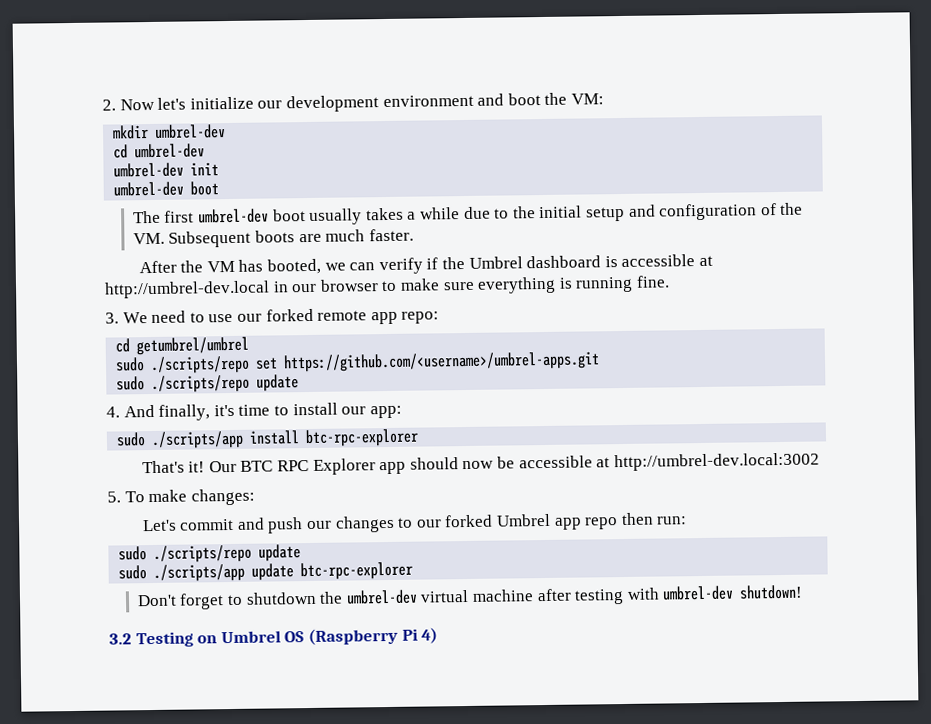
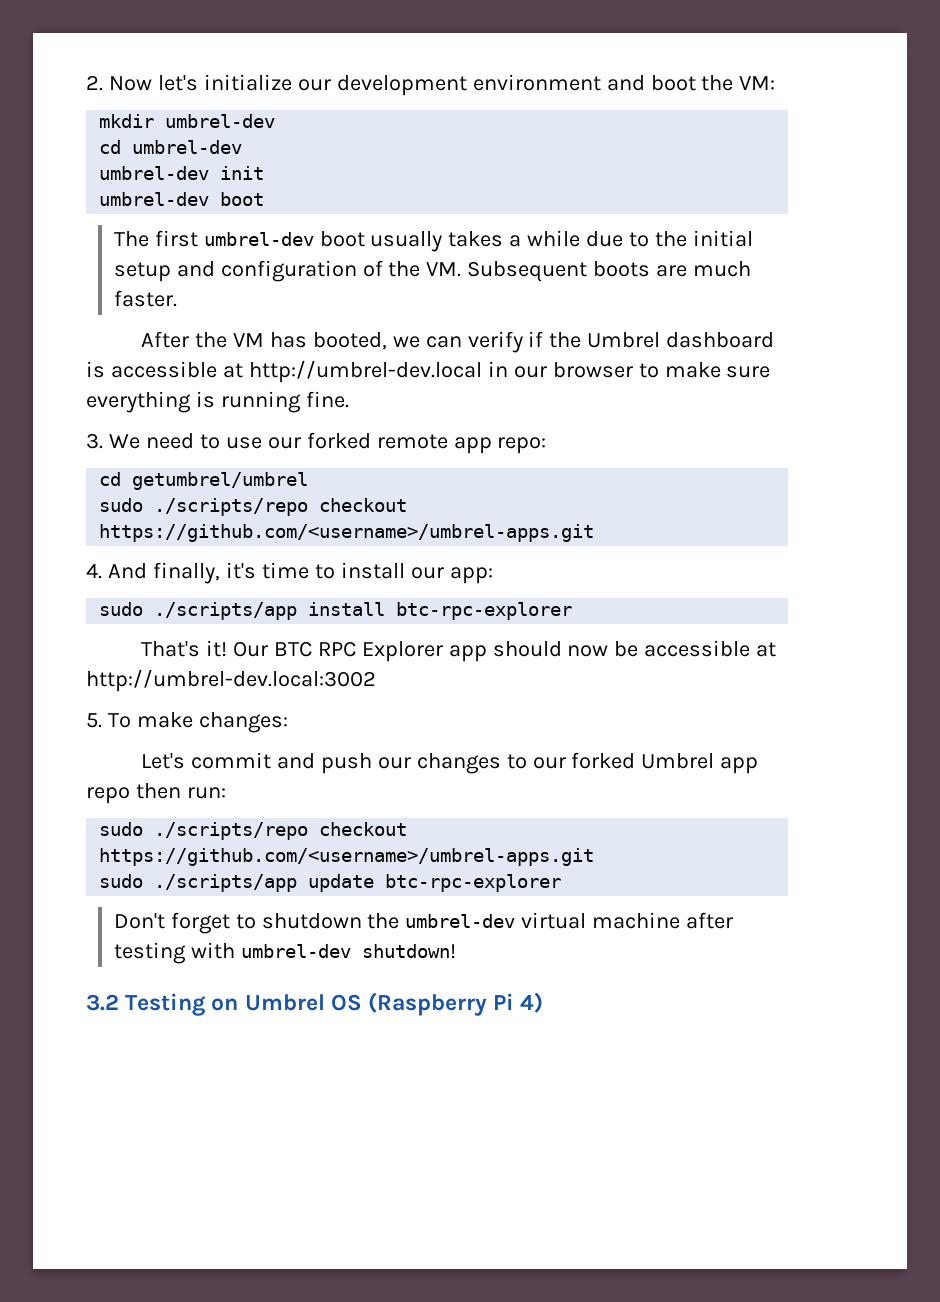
  cd getumbrel/umbrel
- sudo ./scripts/repo set https://github.com/<username>/umbrel-apps.git
- sudo ./scripts/repo update
+ sudo ./scripts/repo checkout https://github.com/<username>/umbrel-apps.git
  Let's commit and push our changes to our forked Umbrel app repo then run:
- sudo ./scripts/repo update
+ sudo ./scripts/repo checkout https://github.com/<username>/umbrel-apps.git

